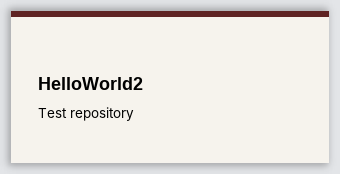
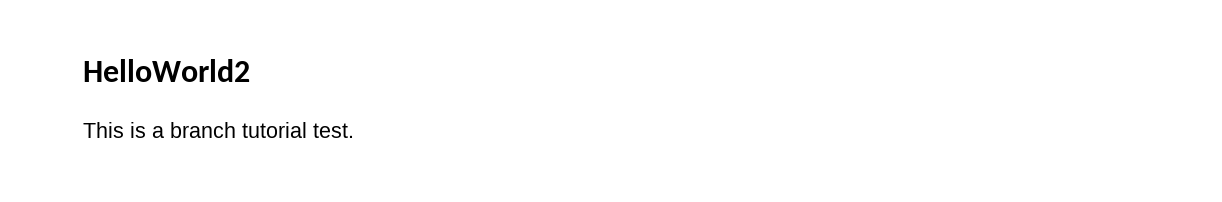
- Test repository
+ This is a branch tutorial test.

